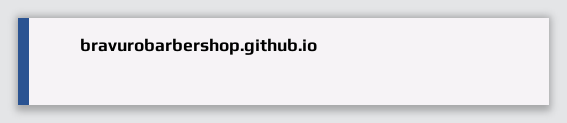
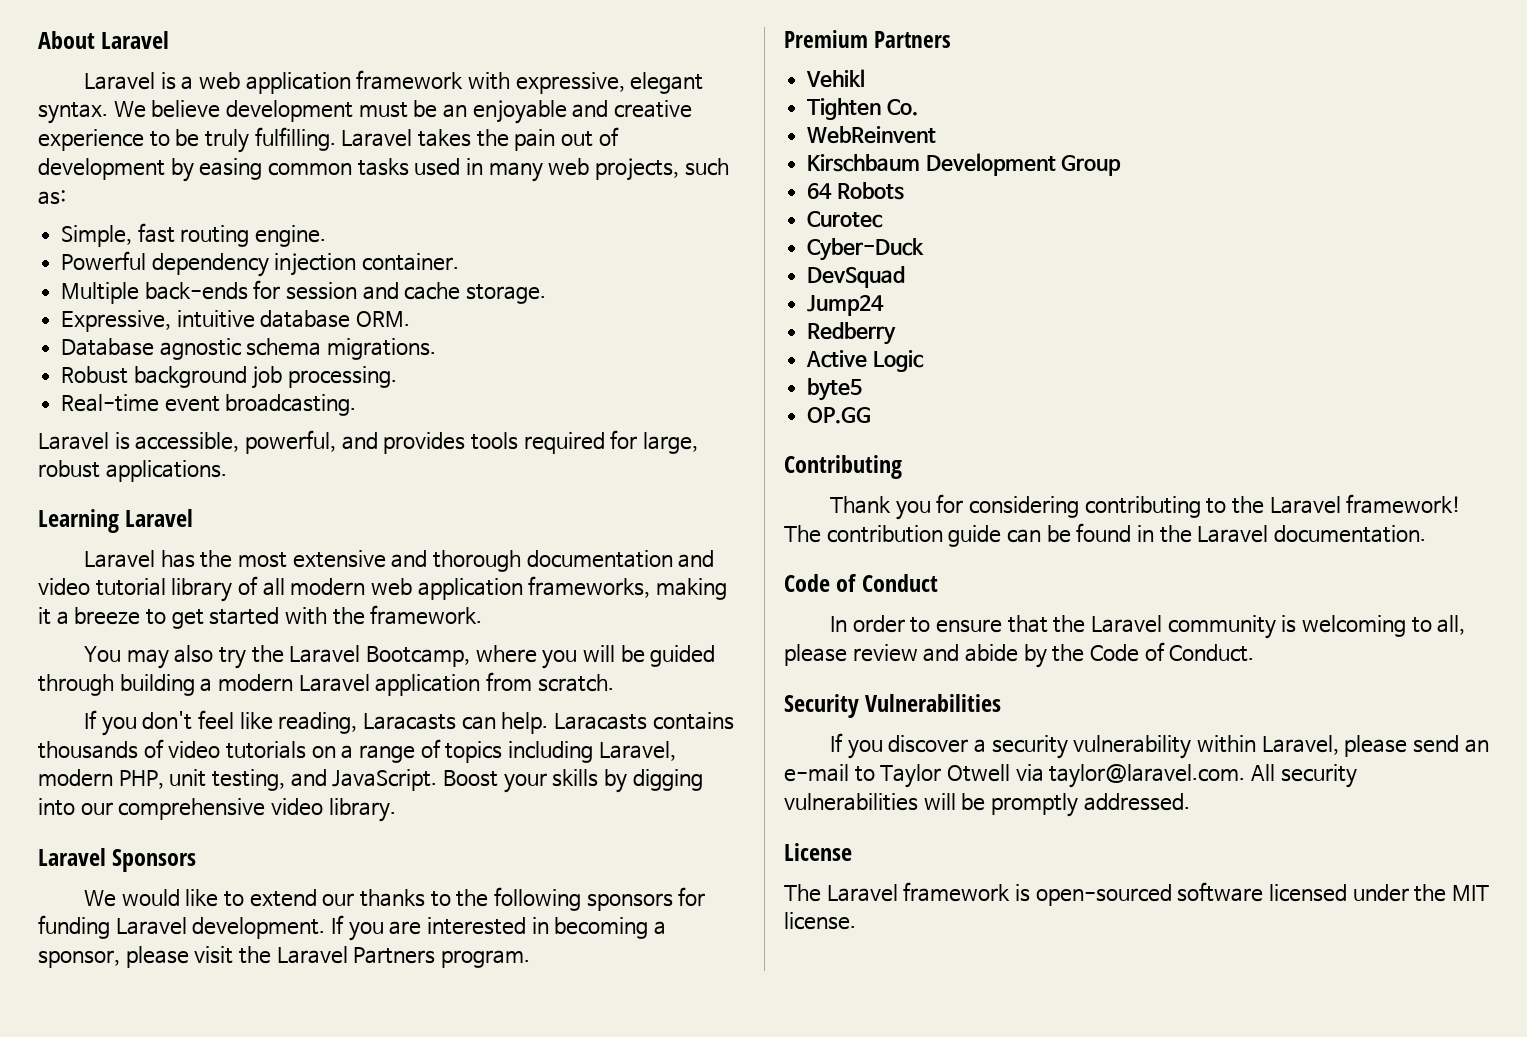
- bravurobarbershop.github.io
+ About Laravel
+ Laravel is a web application framework with expressive, elegant syntax. We believe development must be an enjoyable and creative experience to be truly fulfilling. Laravel takes the pain out of development by easing common tasks used in many web projects, such as:
+ Simple, fast routing engine.
+ Powerful dependency injection container.
+ Multiple back-ends for session and cache storage.
+ Expressive, intuitive database ORM.
+ Database agnostic schema migrations.
+ Robust background job processing.
+ Real-time event broadcasting.
+ Laravel is accessible, powerful, and provides tools required for large, robust applications.
+ Learning Laravel
+ Laravel has the most extensive and thorough documentation and video tutorial library of all modern web application frameworks, making it a breeze to get started with the framework.
+ You may also try the Laravel Bootcamp, where you will be guided through building a modern Laravel application from scratch.
+ If you don't feel like reading, Laracasts can help. Laracasts contains thousands of video tutorials on a range of topics including Laravel, modern PHP, unit testing, and JavaScript. Boost your skills by digging into our comprehensive video library.
+ Laravel Sponsors
+ We would like to extend our thanks to the following sponsors for funding Laravel development. If you are interested in becoming a sponsor, please visit the Laravel Partners program.
+ Premium Partners
+ Vehikl
+ Tighten Co.
+ WebReinvent
+ Kirschbaum Development Group
+ 64 Robots
+ Curotec
+ Cyber-Duck
+ DevSquad
+ Jump24
+ Redberry
+ Active Logic
+ byte5
+ OP.GG
+ Contributing
+ Thank you for considering contributing to the Laravel framework! The contribution guide can be found in the Laravel documentation.
+ Code of Conduct
+ In order to ensure that the Laravel community is welcoming to all, please review and abide by the Code of Conduct.
+ Security Vulnerabilities
+ If you discover a security vulnerability within Laravel, please send an e-mail to Taylor Otwell via taylor@laravel.com. All security vulnerabilities will be promptly addressed.
+ License
+ The Laravel framework is open-sourced software licensed under the MIT license.

